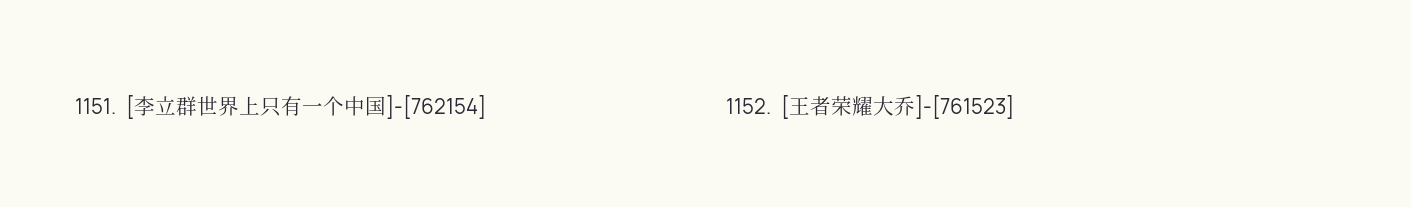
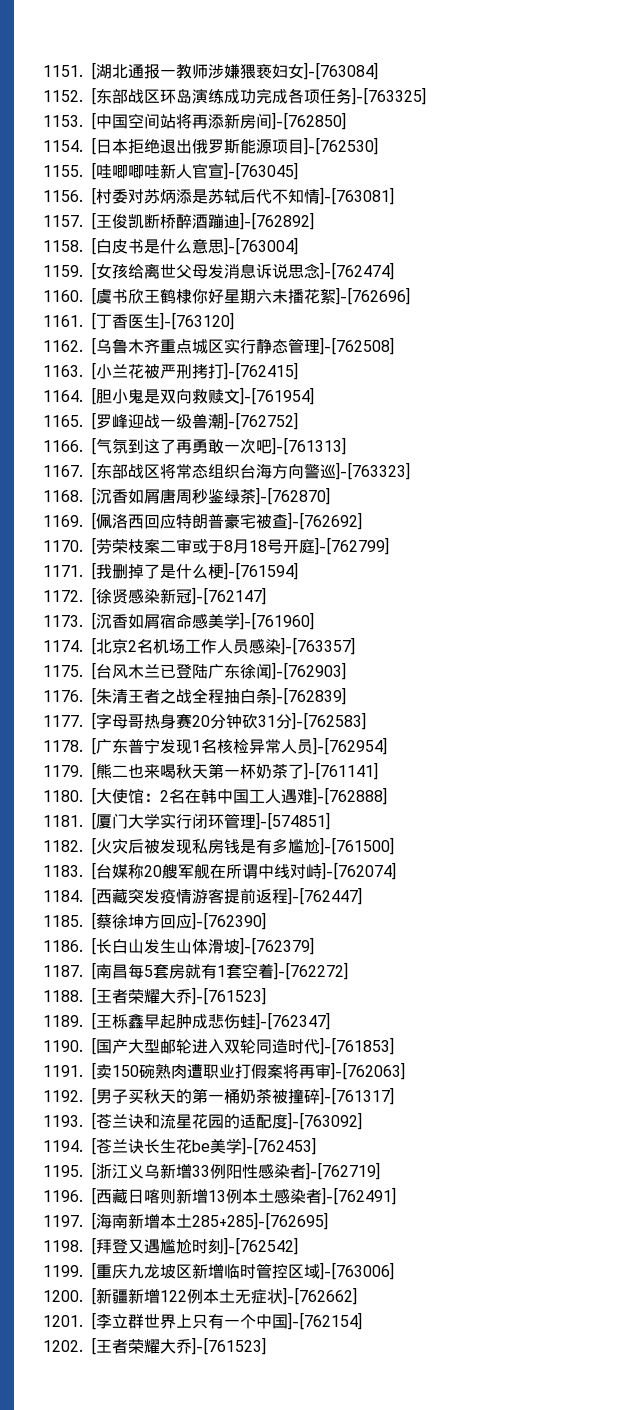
- [李立群世界上只有一个中国]-[762154]
+ [湖北通报一教师涉嫌猥亵妇女]-[763084]
+ 1152. [东部战区环岛演练成功完成各项任务]-[763325]
+ 1153. [中国空间站将再添新房间]-[762850]
+ 1154. [日本拒绝退出俄罗斯能源项目]-[762530]
+ 1155. [哇唧唧哇新人官宣]-[763045]
+ 1156. [村委对苏炳添是苏轼后代不知情]-[763081]
+ 1157. [王俊凯断桥醉酒蹦迪]-[762892]
+ 1158. [白皮书是什么意思]-[763004]
+ 1159. [女孩给离世父母发消息诉说思念]-[762474]
+ 1160. [虞书欣王鹤棣你好星期六未播花絮]-[762696]
+ 1161. [丁香医生]-[763120]
+ 1162. [乌鲁木齐重点城区实行静态管理]-[762508]
+ 1163. [小兰花被严刑拷打]-[762415]
+ 1164. [胆小鬼是双向救赎文]-[761954]
+ 1165. [罗峰迎战一级兽潮]-[762752]
+ 1166. [气氛到这了再勇敢一次吧]-[761313]
+ 1167. [东部战区将常态组织台海方向警巡]-[763323]
+ 1168. [沉香如屑唐周秒鉴绿茶]-[762870]
+ 1169. [佩洛西回应特朗普豪宅被查]-[762692]
+ 1170. [劳荣枝案二审或于8月18号开庭]-[762799]
+ 1171. [我删掉了是什么梗]-[761594]
+ 1172. [徐贤感染新冠]-[762147]
+ 1173. [沉香如屑宿命感美学]-[761960]
+ 1174. [北京2名机场工作人员感染]-[763357]
+ 1175. [台风木兰已登陆广东徐闻]-[762903]
+ 1176. [朱清王者之战全程抽白条]-[762839]
+ 1177. [字母哥热身赛20分钟砍31分]-[762583]
+ 1178. [广东普宁发现1名核检异常人员]-[762954]
+ 1179. [熊二也来喝秋天第一杯奶茶了]-[761141]
+ 1180. [大使馆：2名在韩中国工人遇难]-[762888]
+ 1181. [厦门大学实行闭环管理]-[574851]
+ 1182. [火灾后被发现私房钱是有多尴尬]-[761500]
+ 1183. [台媒称20艘军舰在所谓中线对峙]-[762074]
+ 1184. [西藏突发疫情游客提前返程]-[762447]
+ 1185. [蔡徐坤方回应]-[762390]
+ 1186. [长白山发生山体滑坡]-[762379]
+ 1187. [南昌每5套房就有1套空着]-[762272]
+ 1188. [王者荣耀大乔]-[761523]
+ 1189. [王栎鑫早起肿成悲伤蛙]-[762347]
+ 1190. [国产大型邮轮进入双轮同造时代]-[761853]
+ 1191. [卖150碗熟肉遭职业打假案将再审]-[762063]
+ 1192. [男子买秋天的第一桶奶茶被撞碎]-[761317]
+ 1193. [苍兰诀和流星花园的适配度]-[763092]
+ 1194. [苍兰诀长生花be美学]-[762453]
+ 1195. [浙江义乌新增33例阳性感染者]-[762719]
+ 1196. [西藏日喀则新增13例本土感染者]-[762491]
+ 1197. [海南新增本土285+285]-[762695]
+ 1198. [拜登又遇尴尬时刻]-[762542]
+ 1199. [重庆九龙坡区新增临时管控区域]-[763006]
+ 1200. [新疆新增122例本土无症状]-[762662]
+ 1201. [李立群世界上只有一个中国]-[762154]
- 1152.
+ 1202.

